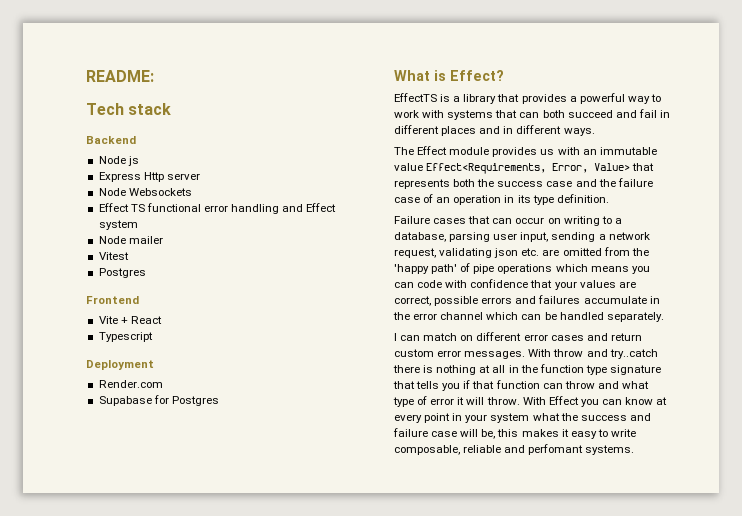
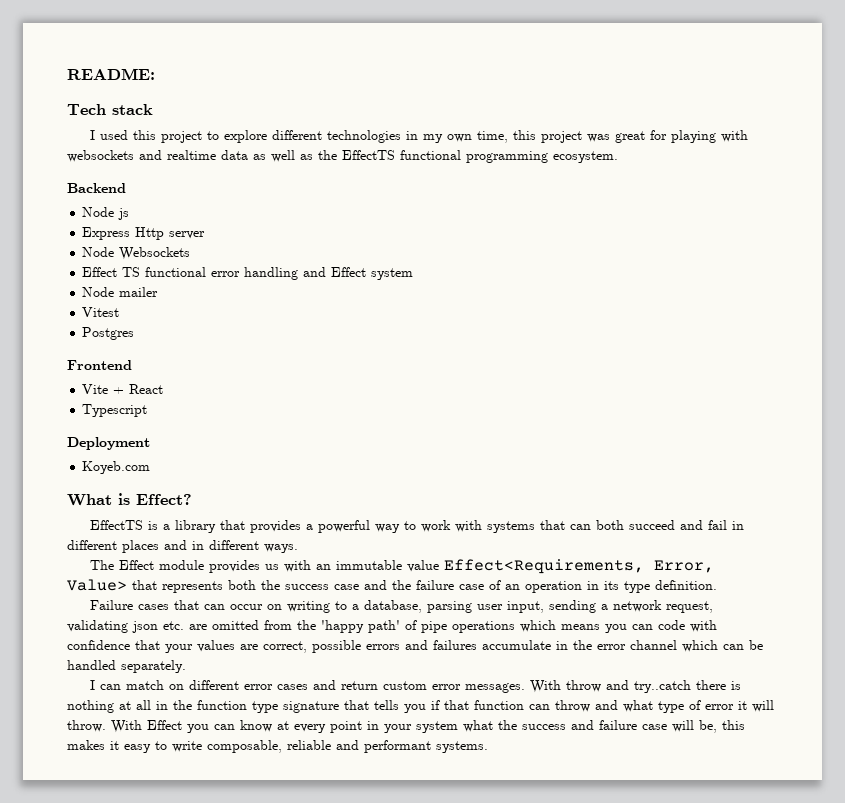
+ I used this project to explore different technologies in my own time, this project was great for playing with websockets and realtime data as well as the EffectTS functional programming ecosystem.
- Render.com
- Supabase for Postgres
+ Koyeb.com
- With Effect you can know at every point in your system what the success and failure case will be, this makes it easy to write composable, reliable and perfomant systems.
+ With Effect you can know at every point in your system what the success and failure case will be, this makes it easy to write composable, reliable and performant systems.

